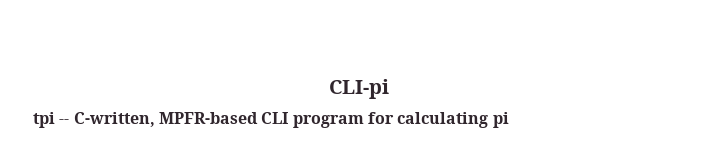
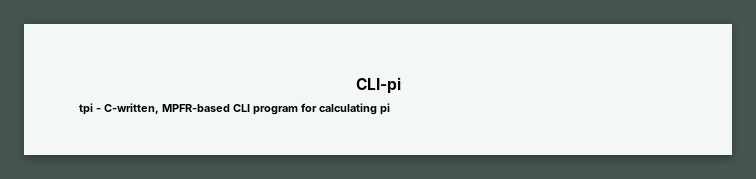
- tpi -- C-written, MPFR-based CLI program for calculating pi
+ tpi - C-written, MPFR-based CLI program for calculating pi

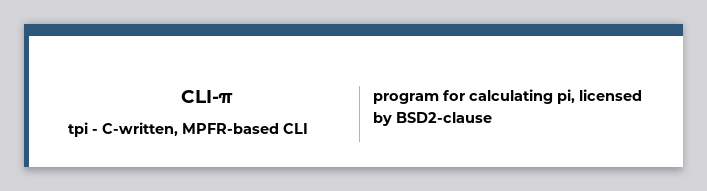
- CLI-pi
+ CLI-π
- tpi - C-written, MPFR-based CLI program for calculating pi
+ tpi - C-written, MPFR-based CLI program for calculating pi, licensed by BSD2-clause

